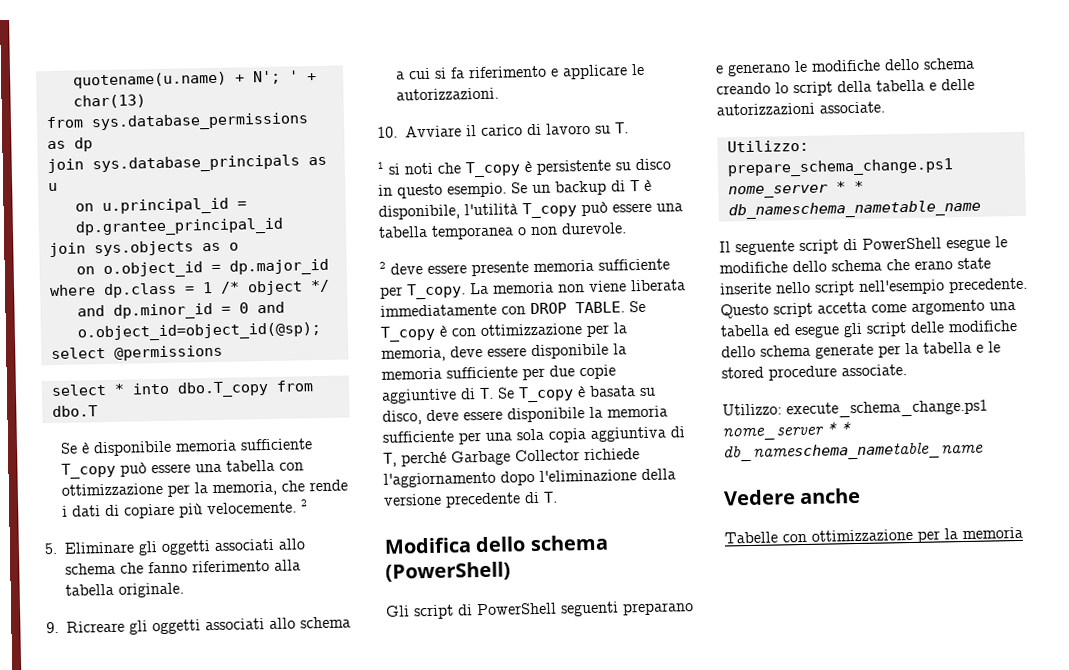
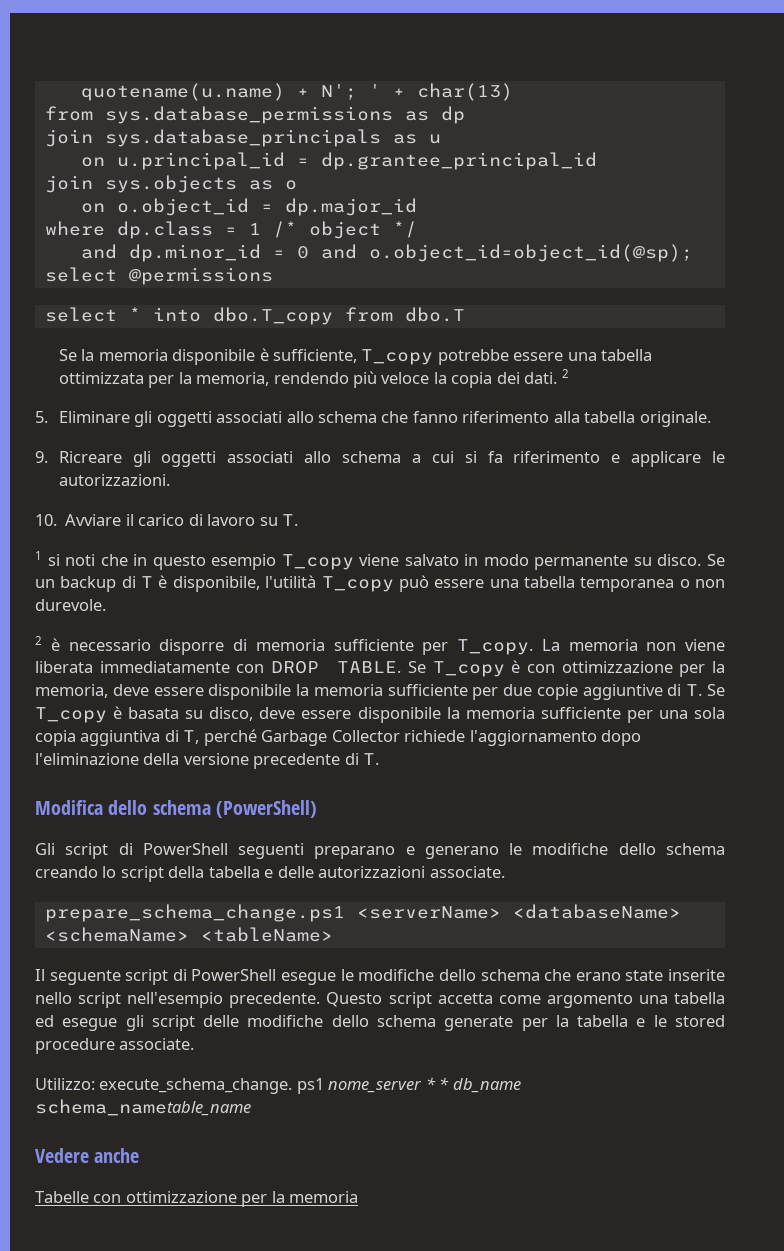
- Se è disponibile memoria sufficiente T_copy può essere una tabella con ottimizzazione per la memoria, che rende i dati di copiare più velocemente.
+ Se la memoria disponibile è sufficiente, T_copy potrebbe essere una tabella ottimizzata per la memoria, rendendo più veloce la copia dei dati.
- 1 si noti che T_copy è persistente su disco in questo esempio.
+ 1 si noti che in questo esempio T_copy viene salvato in modo permanente su disco.
- 2 deve essere presente memoria sufficiente per T_copy.
+ 2 è necessario disporre di memoria sufficiente per T_copy.
- Utilizzo: prepare_schema_change.ps1 nome_server * * db_nameschema_nametable_name
+ prepare_schema_change.ps1 <serverName> <databaseName> <schemaName> <tableName>
- Utilizzo: execute_schema_change.ps1 nome_server * * db_nameschema_nametable_name
+ Utilizzo: execute_schema_change. ps1 nome_server * * db_name schema_nametable_name

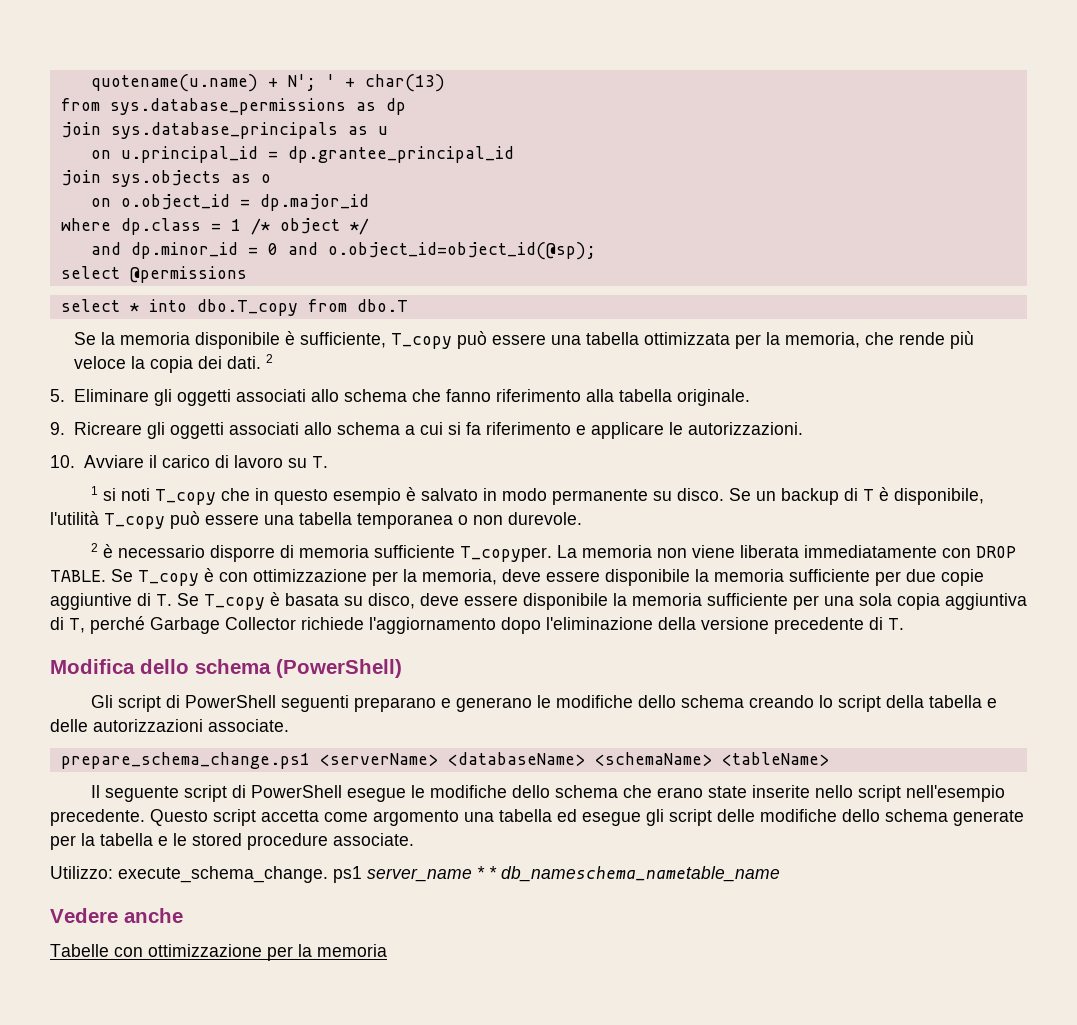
- Se la memoria disponibile è sufficiente, T_copy potrebbe essere una tabella ottimizzata per la memoria, rendendo più veloce la copia dei dati.
+ Se la memoria disponibile è sufficiente, T_copy può essere una tabella ottimizzata per la memoria, che rende più veloce la copia dei dati.
- 1 si noti che in questo esempio T_copy viene salvato in modo permanente su disco.
+ 1 si noti T_copy che in questo esempio è salvato in modo permanente su disco.
- 2 è necessario disporre di memoria sufficiente per T_copy.
+ 2 è necessario disporre di memoria sufficiente T_copyper.
- Utilizzo: execute_schema_change. ps1 nome_server * * db_name schema_nametable_name
+ Utilizzo: execute_schema_change. ps1 server_name * * db_nameschema_nametable_name

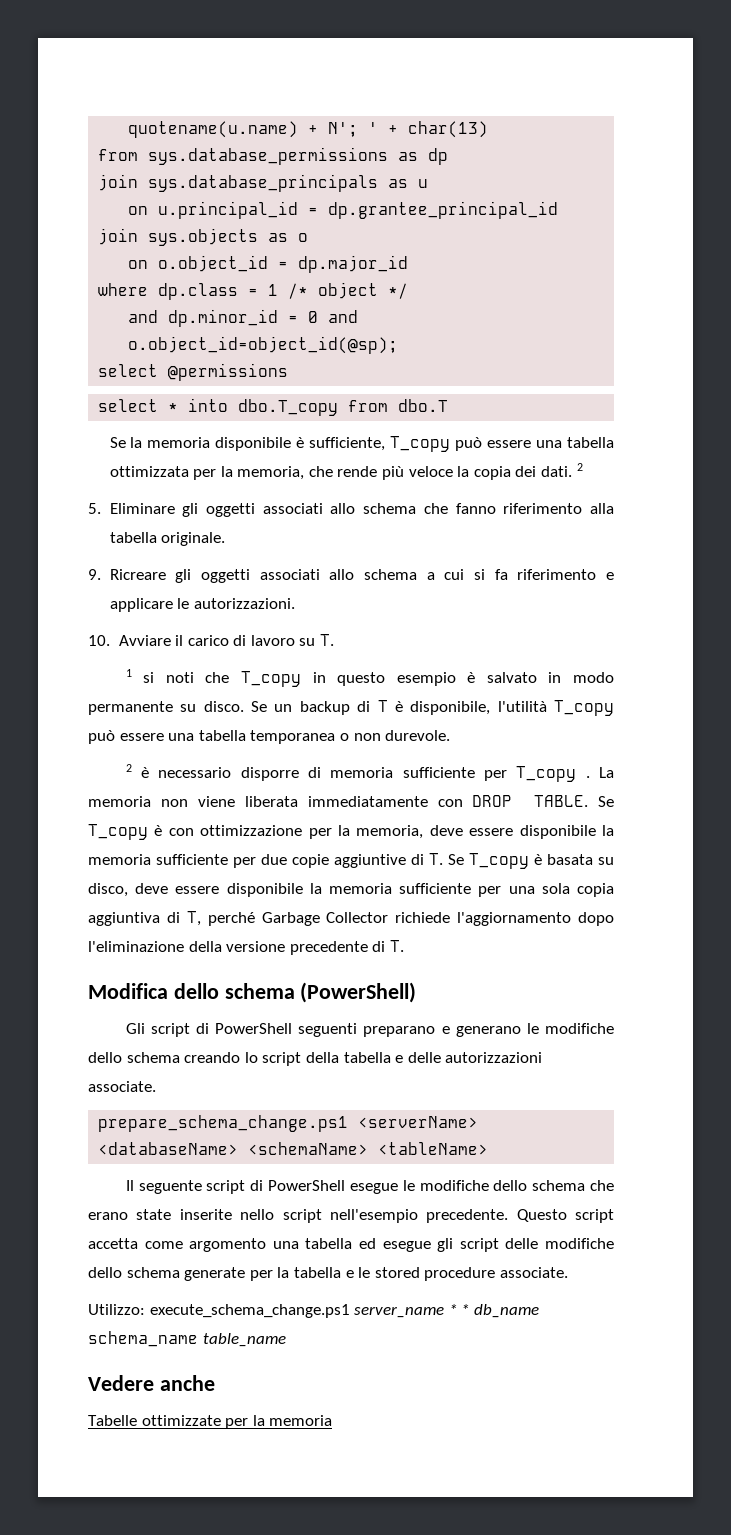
- 1 si noti T_copy che in questo esempio è salvato in modo permanente su disco.
+ 1 si noti che T_copy in questo esempio è salvato in modo permanente su disco.
- 2 è necessario disporre di memoria sufficiente T_copyper.
+ 2 è necessario disporre di memoria sufficiente per T_copy .
- Utilizzo: execute_schema_change. ps1 server_name * * db_nameschema_nametable_name
+ Utilizzo: execute_schema_change.ps1 server_name * * db_name schema_name table_name
- Tabelle con ottimizzazione per la memoria
+ Tabelle ottimizzate per la memoria

